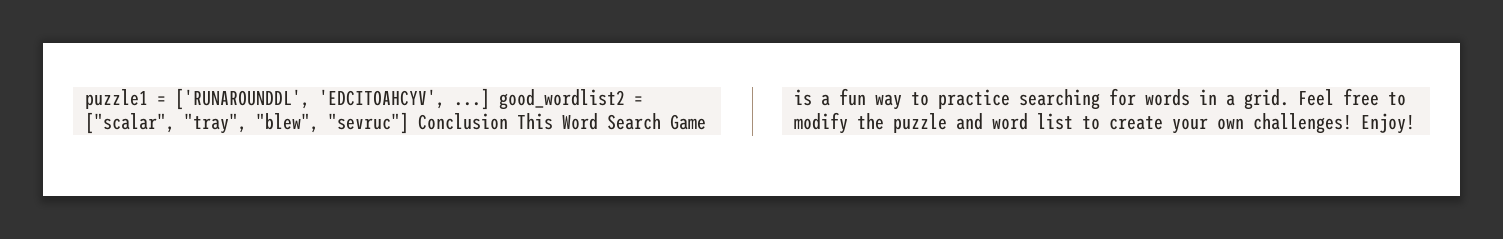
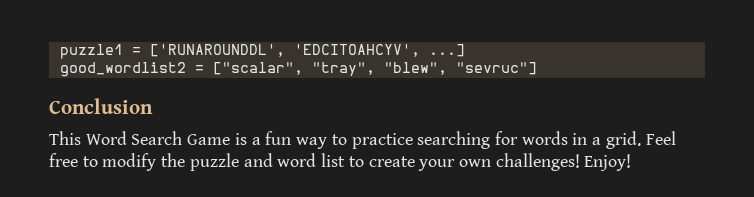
- puzzle1 = ['RUNAROUNDDL', 'EDCITOAHCYV', ...] good_wordlist2 = ["scalar", "tray", "blew", "sevruc"] Conclusion This Word Search Game is a fun way to practice searching for words in a grid.
+ puzzle1 = ['RUNAROUNDDL', 'EDCITOAHCYV', ...]
+ good_wordlist2 = ["scalar", "tray", "blew", "sevruc"]
+ Conclusion
+ This Word Search Game is a fun way to practice searching for words in a grid.

